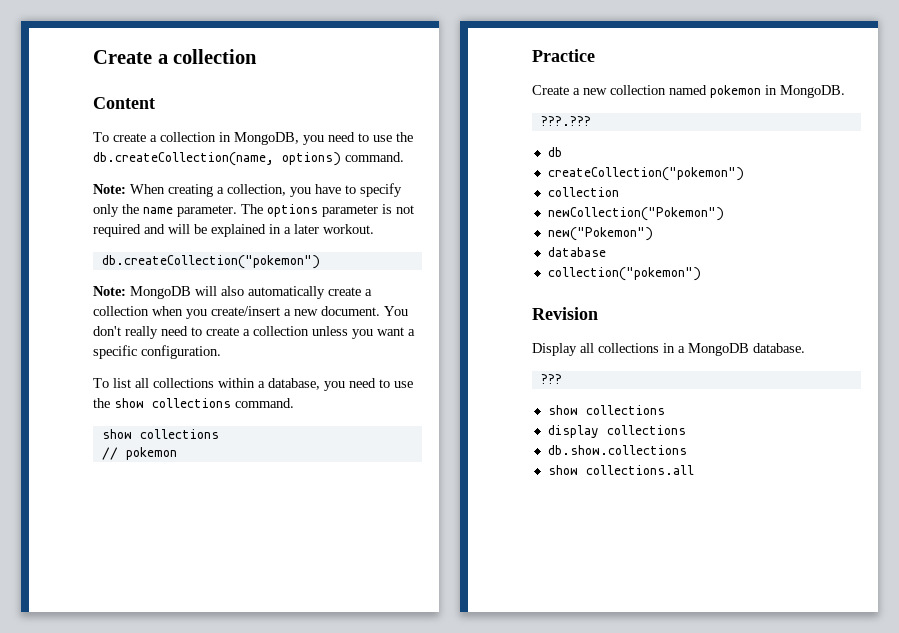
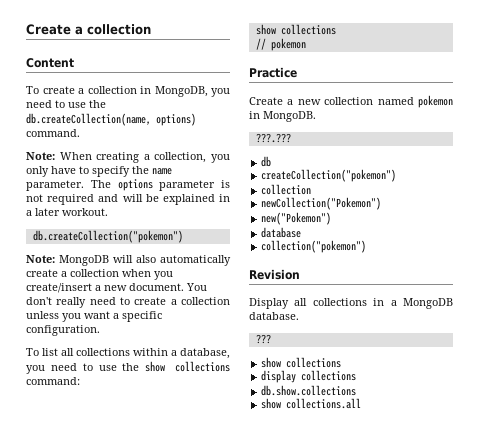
- Note: When creating a collection, you have to specify only the name parameter.
+ Note: When creating a collection, you only have to specify the name parameter.
- To list all collections within a database, you need to use the show collections command.
+ To list all collections within a database, you need to use the show collections command:

